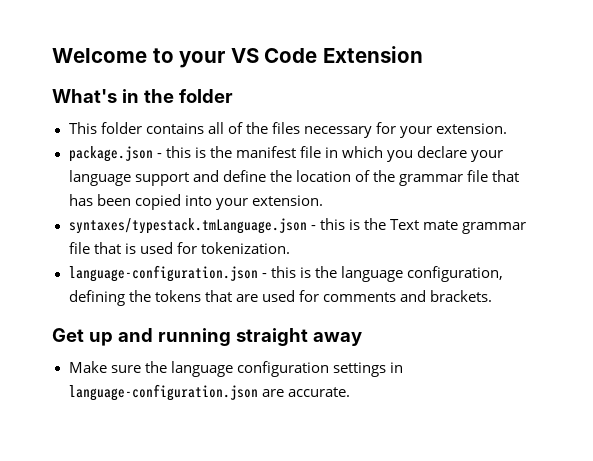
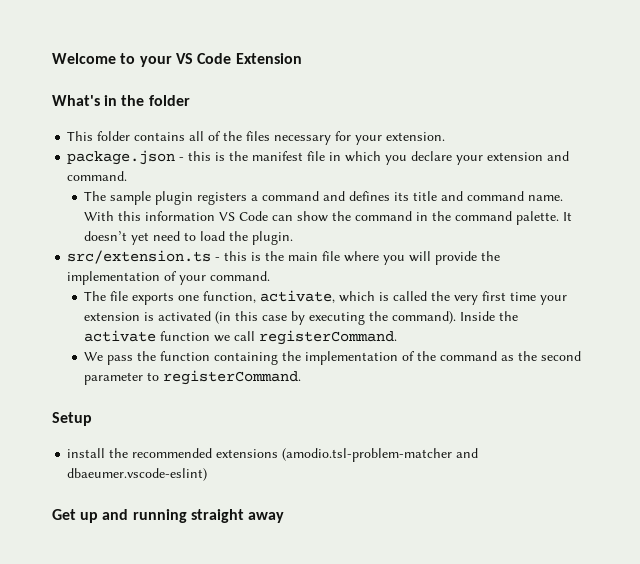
- package.json - this is the manifest file in which you declare your language support and define the location of the grammar file that has been copied into your extension.
- syntaxes/typestack.tmLanguage.json - this is the Text mate grammar file that is used for tokenization.
- language-configuration.json - this is the language configuration, defining the tokens that are used for comments and brackets.
+ package.json - this is the manifest file in which you declare your extension and command.
+ The sample plugin registers a command and defines its title and command name. With this information VS Code can show the command in the command palette. It doesn’t yet need to load the plugin.
+ src/extension.ts - this is the main file where you will provide the implementation of your command.
+ The file exports one function, activate, which is called the very first time your extension is activated (in this case by executing the command). Inside the activate function we call registerCommand.
+ We pass the function containing the implementation of the command as the second parameter to registerCommand.
+ Setup
+ install the recommended extensions (amodio.tsl-problem-matcher and dbaeumer.vscode-eslint)
- Make sure the language configuration settings in language-configuration.json are accurate.

